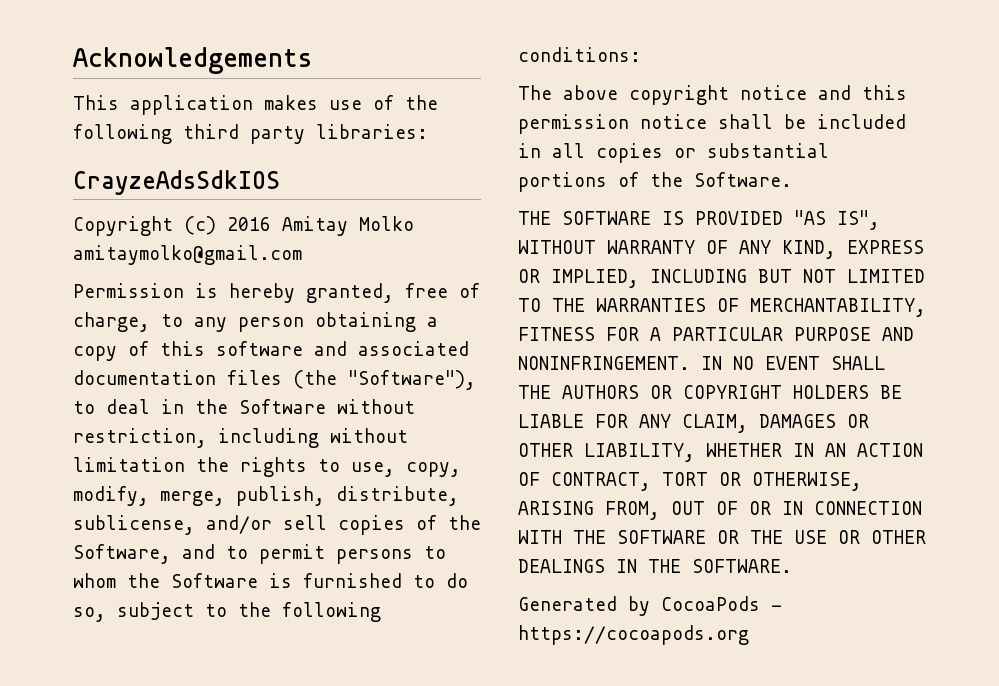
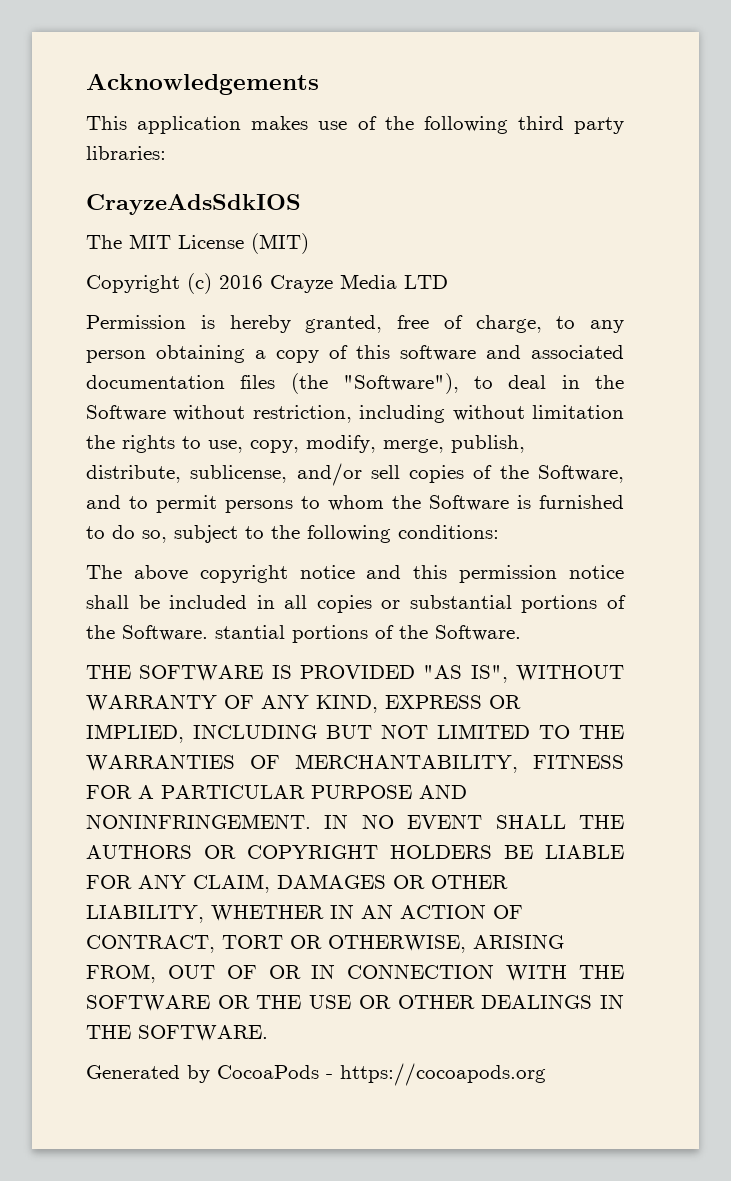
+ The MIT License (MIT)
- Copyright (c) 2016 Amitay Molko amitaymolko@gmail.com
+ Copyright (c) 2016 Crayze Media LTD
- The above copyright notice and this permission notice shall be included in all copies or substantial portions of the Software.
+ The above copyright notice and this permission notice shall be included in all copies or substantial portions of the Software. stantial portions of the Software.

